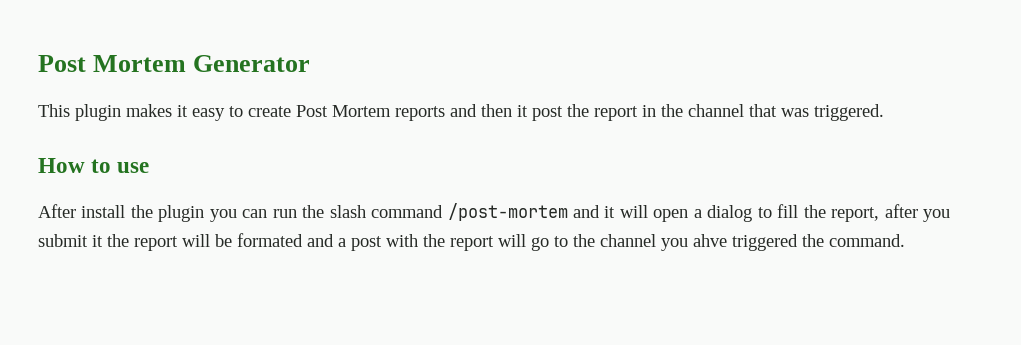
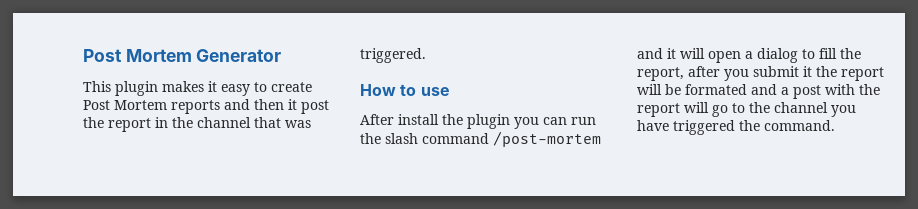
- After install the plugin you can run the slash command /post-mortem and it will open a dialog to fill the report, after you submit it the report will be formated and a post with the report will go to the channel you ahve triggered the command.
+ After install the plugin you can run the slash command /post-mortem and it will open a dialog to fill the report, after you submit it the report will be formated and a post with the report will go to the channel you have triggered the command.

